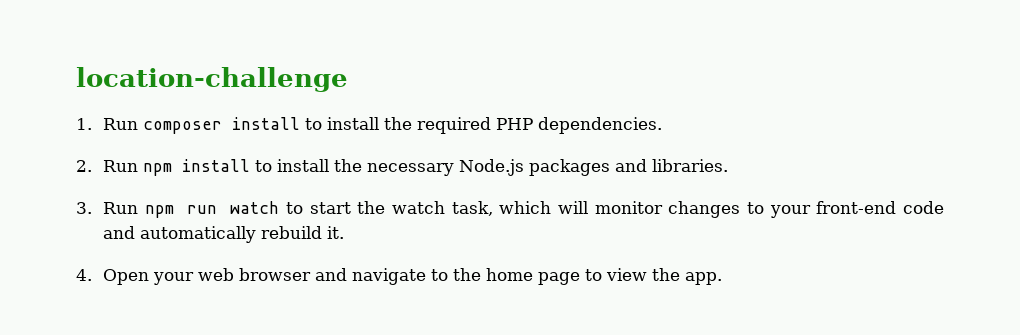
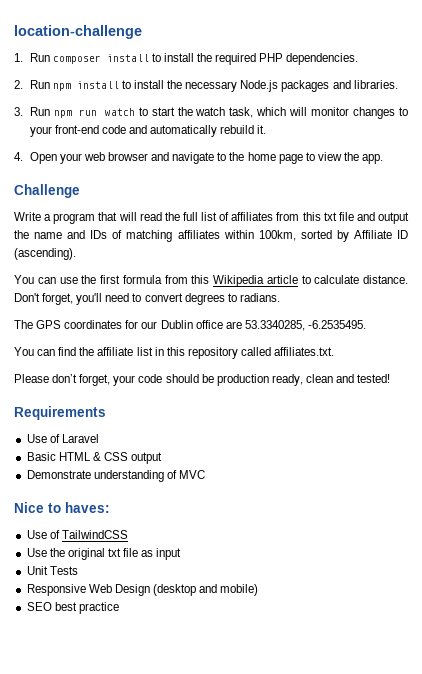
+ Challenge
+ Write a program that will read the full list of affiliates from this txt file and output the name and IDs of matching affiliates within 100km, sorted by Affiliate ID (ascending).
+ You can use the first formula from this Wikipedia article to calculate distance. Don't forget, you'll need to convert degrees to radians.
+ The GPS coordinates for our Dublin office are 53.3340285, -6.2535495.
+ You can find the affiliate list in this repository called affiliates.txt.
+ Please don’t forget, your code should be production ready, clean and tested!
+ Requirements
+ Use of Laravel
+ Basic HTML & CSS output
+ Demonstrate understanding of MVC
+ Nice to haves:
+ Use of TailwindCSS
+ Use the original txt file as input
+ Unit Tests
+ Responsive Web Design (desktop and mobile)
+ SEO best practice

